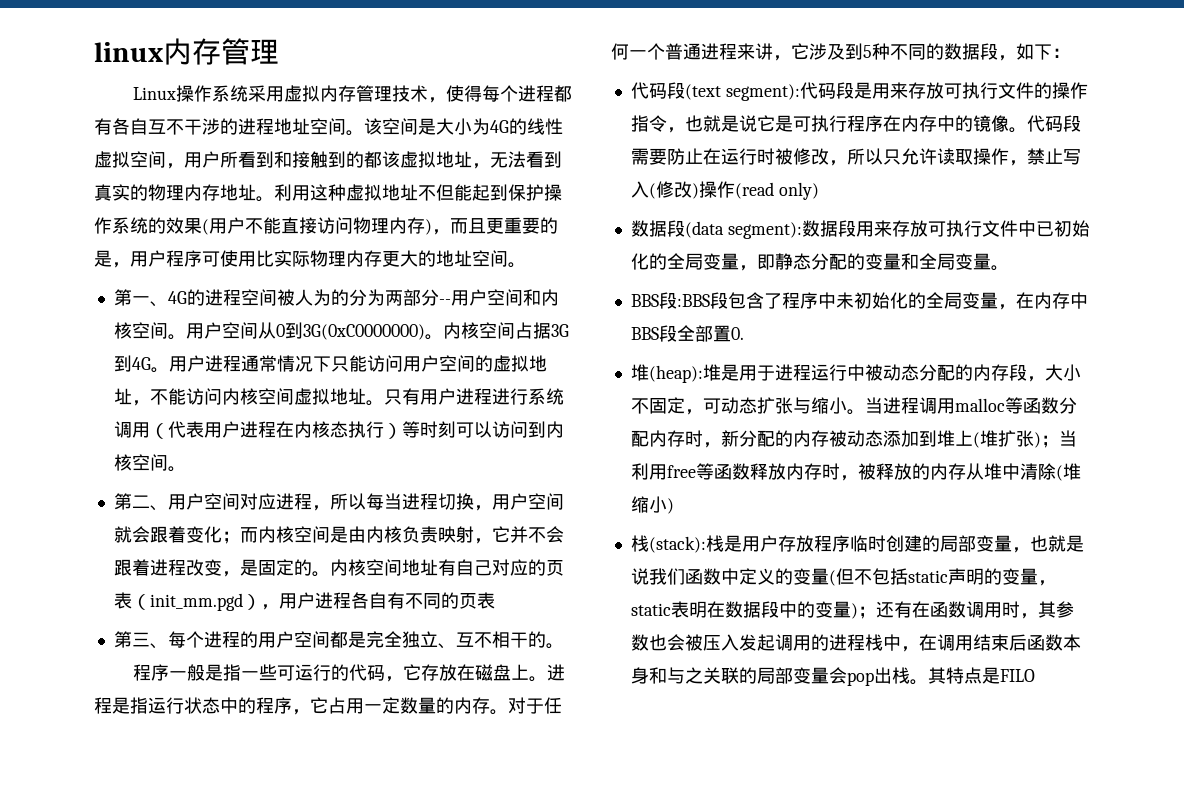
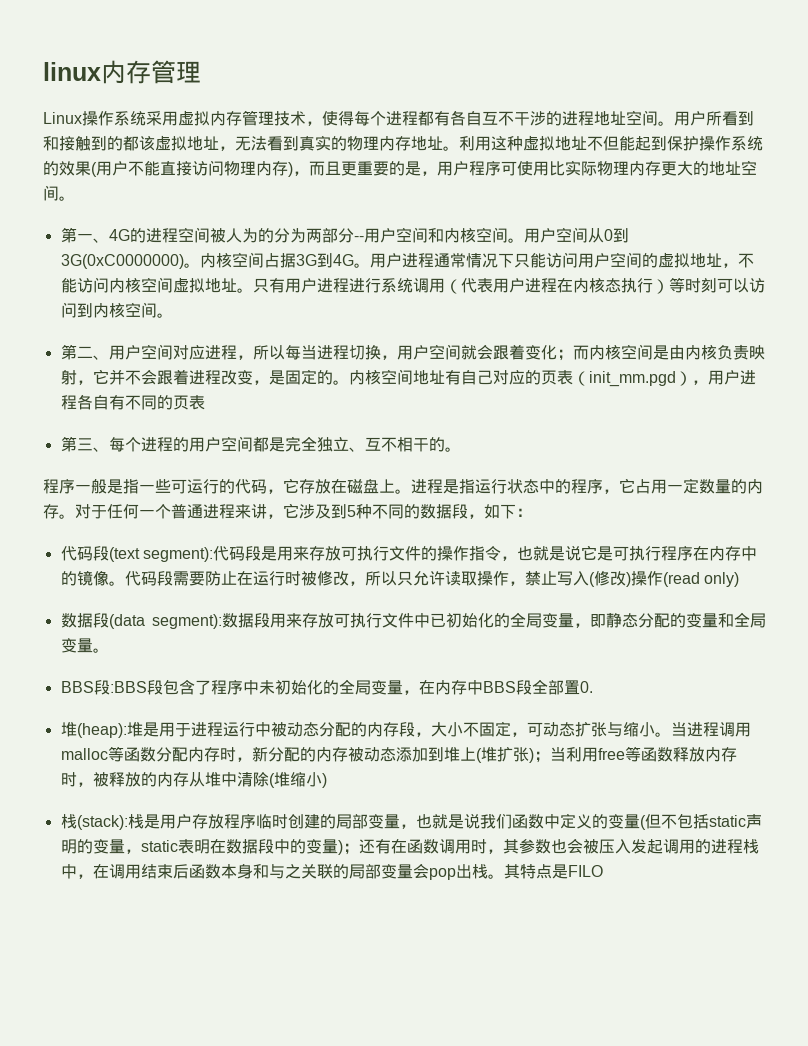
- 该空间是大小为4G的线性虚拟空间，用户所看到和接触到的都该虚拟地址，无法看到真实的物理内存地址。
+ 用户所看到和接触到的都该虚拟地址，无法看到真实的物理内存地址。

